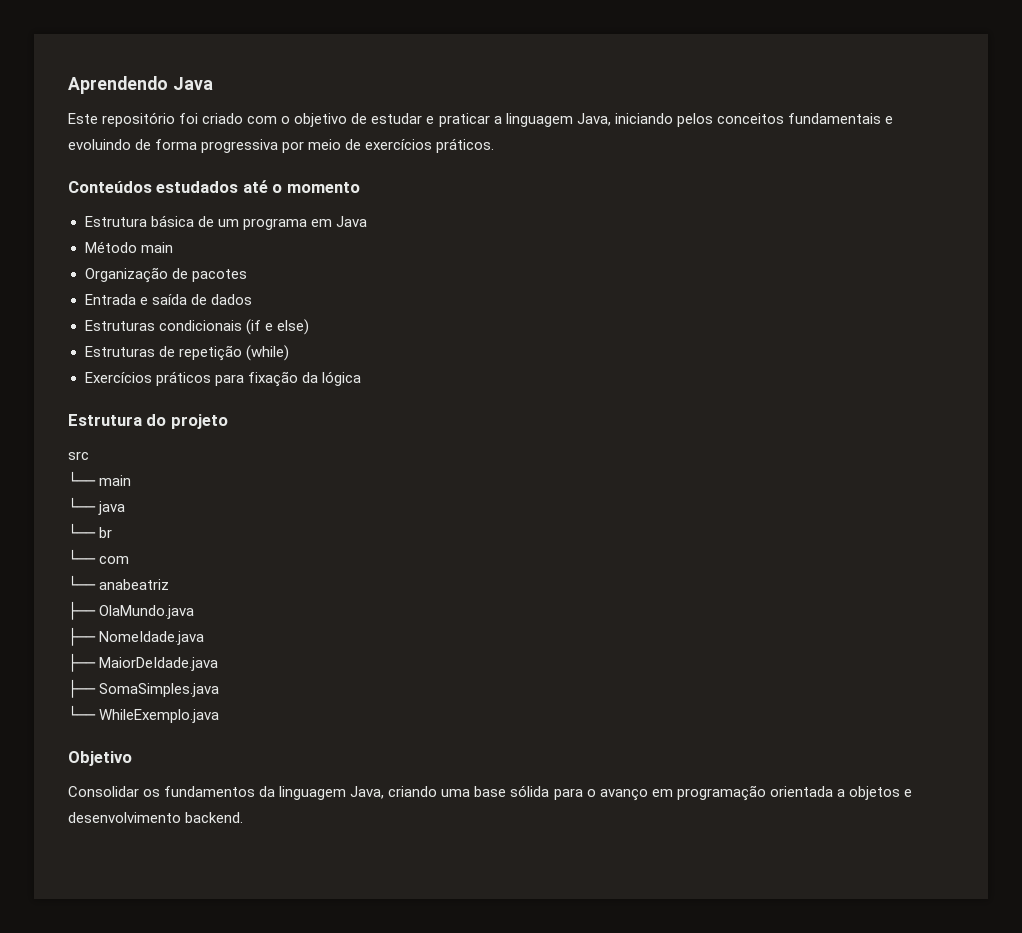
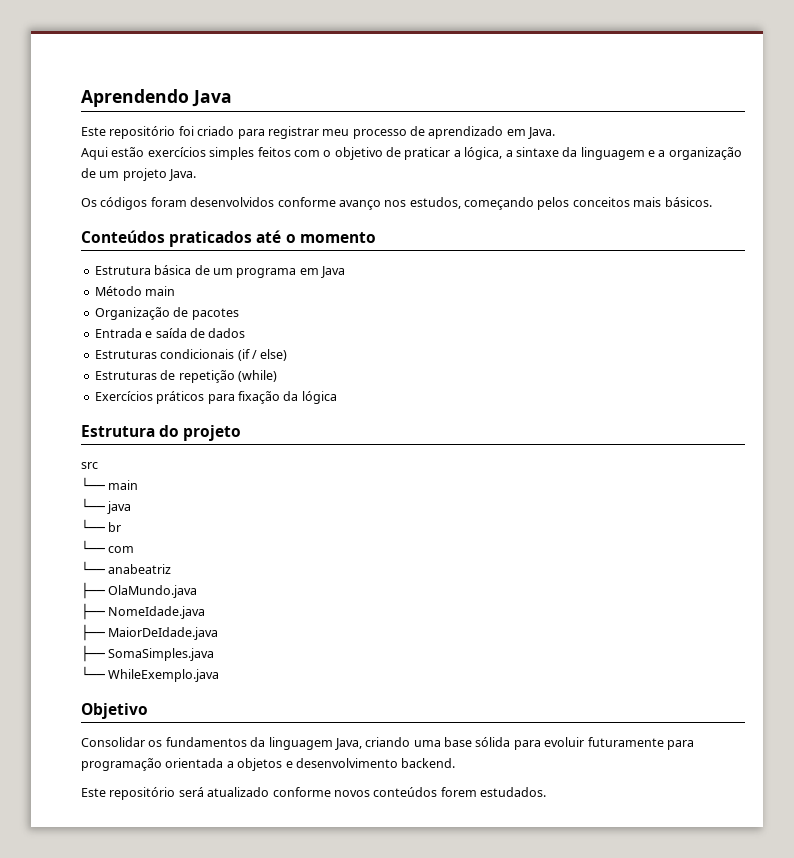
- Este repositório foi criado com o objetivo de estudar e praticar a linguagem Java, iniciando pelos conceitos fundamentais e evoluindo de forma progressiva por meio de exercícios práticos.
+ Este repositório foi criado para registrar meu processo de aprendizado em Java.
+ Aqui estão exercícios simples feitos com o objetivo de praticar a lógica, a sintaxe da linguagem e a organização de um projeto Java.
+ Os códigos foram desenvolvidos conforme avanço nos estudos, começando pelos conceitos mais básicos.
- Conteúdos estudados até o momento
+ Conteúdos praticados até o momento
- Estruturas condicionais (if e else)
+ Estruturas condicionais (if / else)
- Consolidar os fundamentos da linguagem Java, criando uma base sólida para o avanço em programação orientada a objetos e desenvolvimento backend.
+ Consolidar os fundamentos da linguagem Java, criando uma base sólida para evoluir futuramente para programação orientada a objetos e desenvolvimento backend.
+ Este repositório será atualizado conforme novos conteúdos forem estudados.

